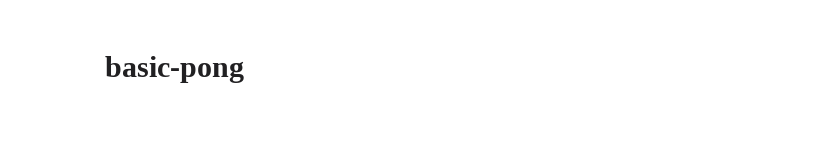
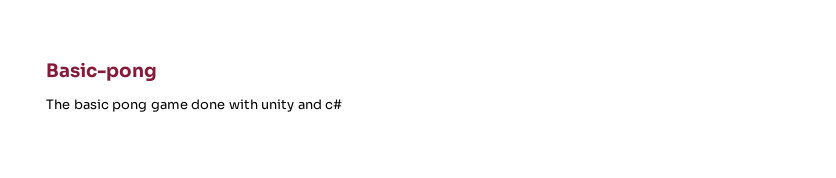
- basic-pong
+ Basic-pong
+ The basic pong game done with unity and c#

